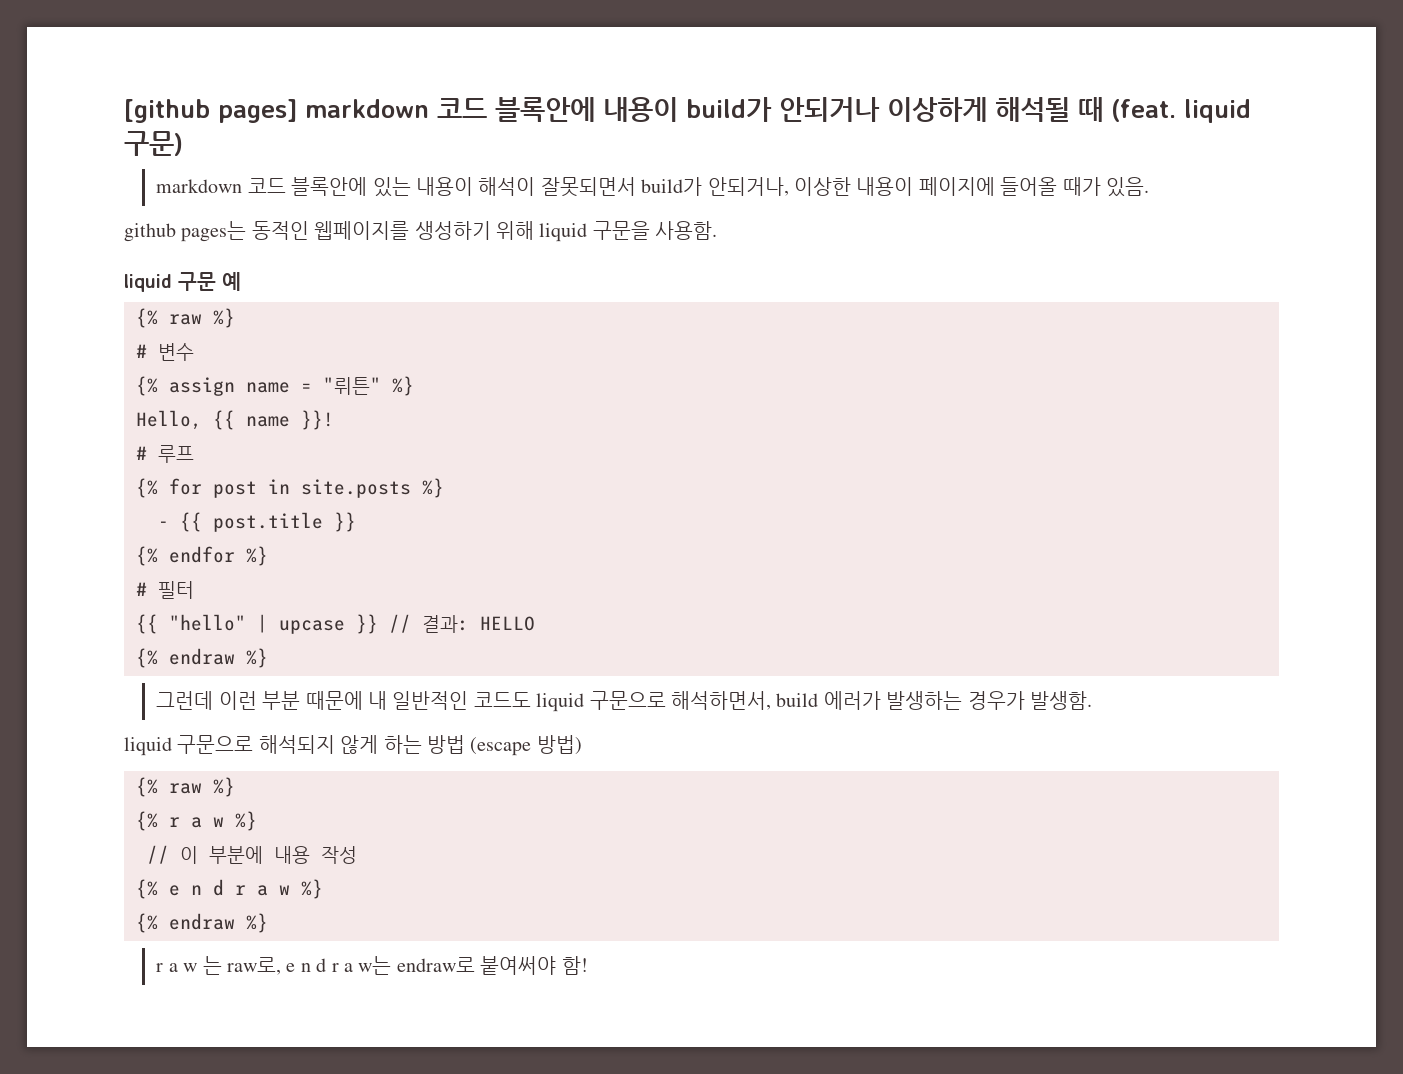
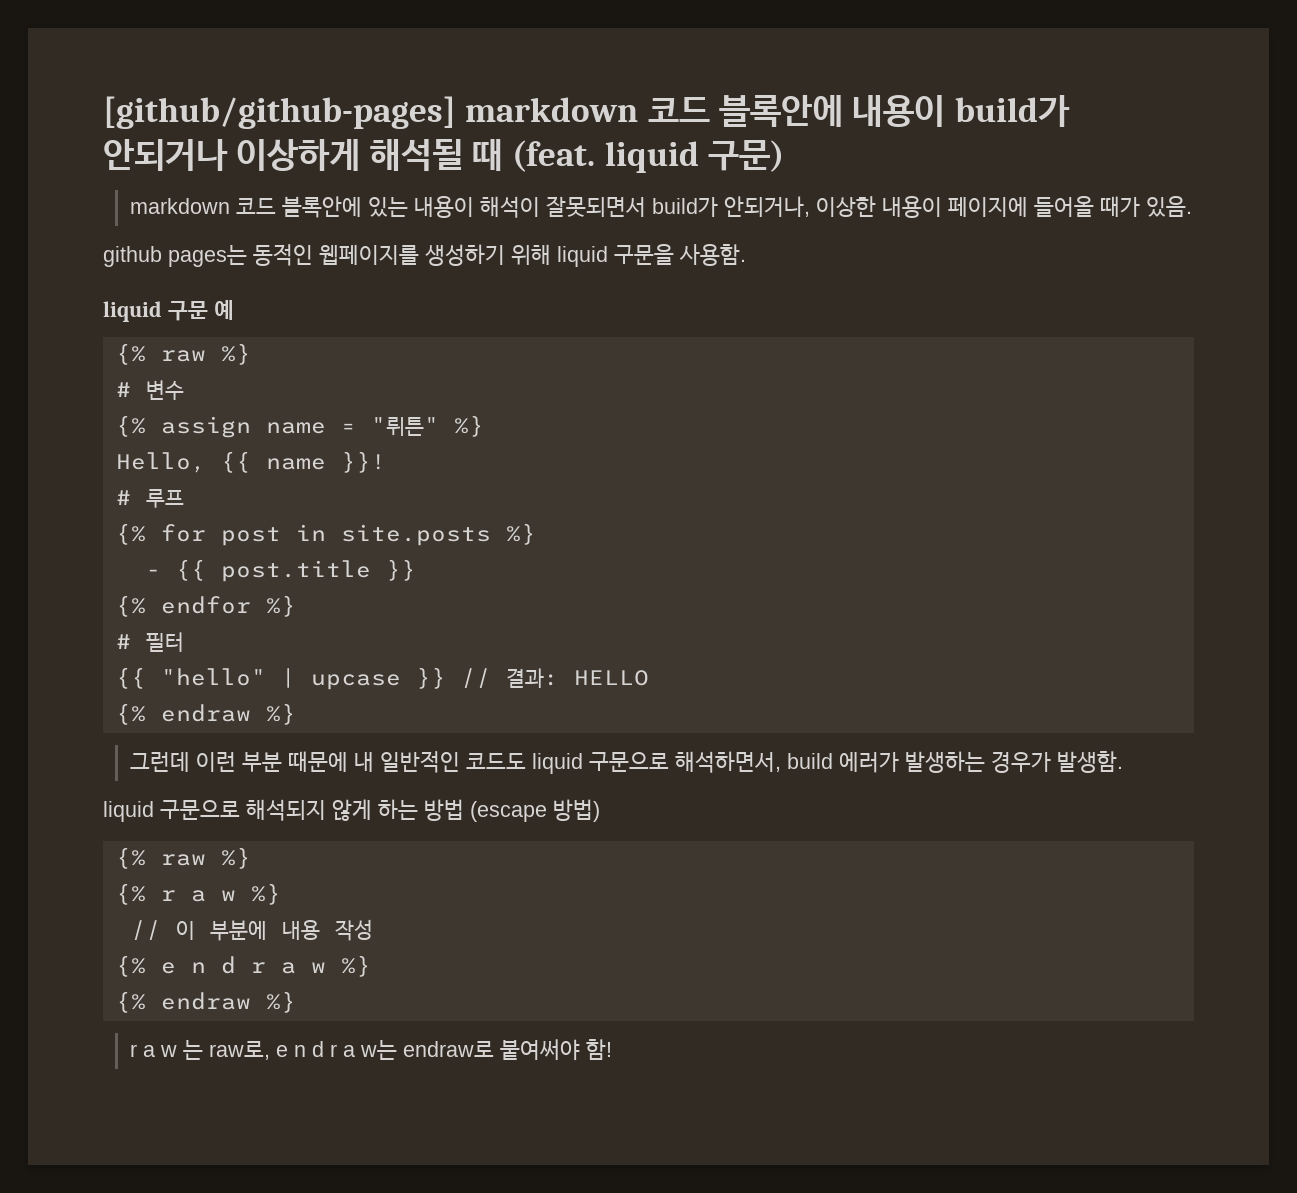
- [github pages] markdown 코드 블록안에 내용이 build가 안되거나 이상하게 해석될 때 (feat. liquid 구문)
+ [github/github-pages] markdown 코드 블록안에 내용이 build가 안되거나 이상하게 해석될 때 (feat. liquid 구문)

